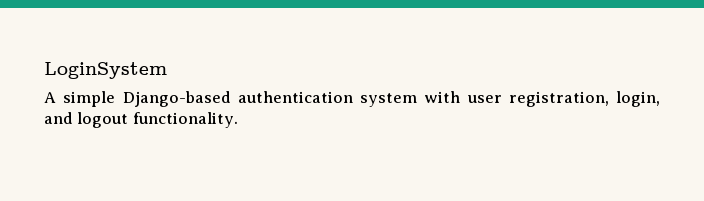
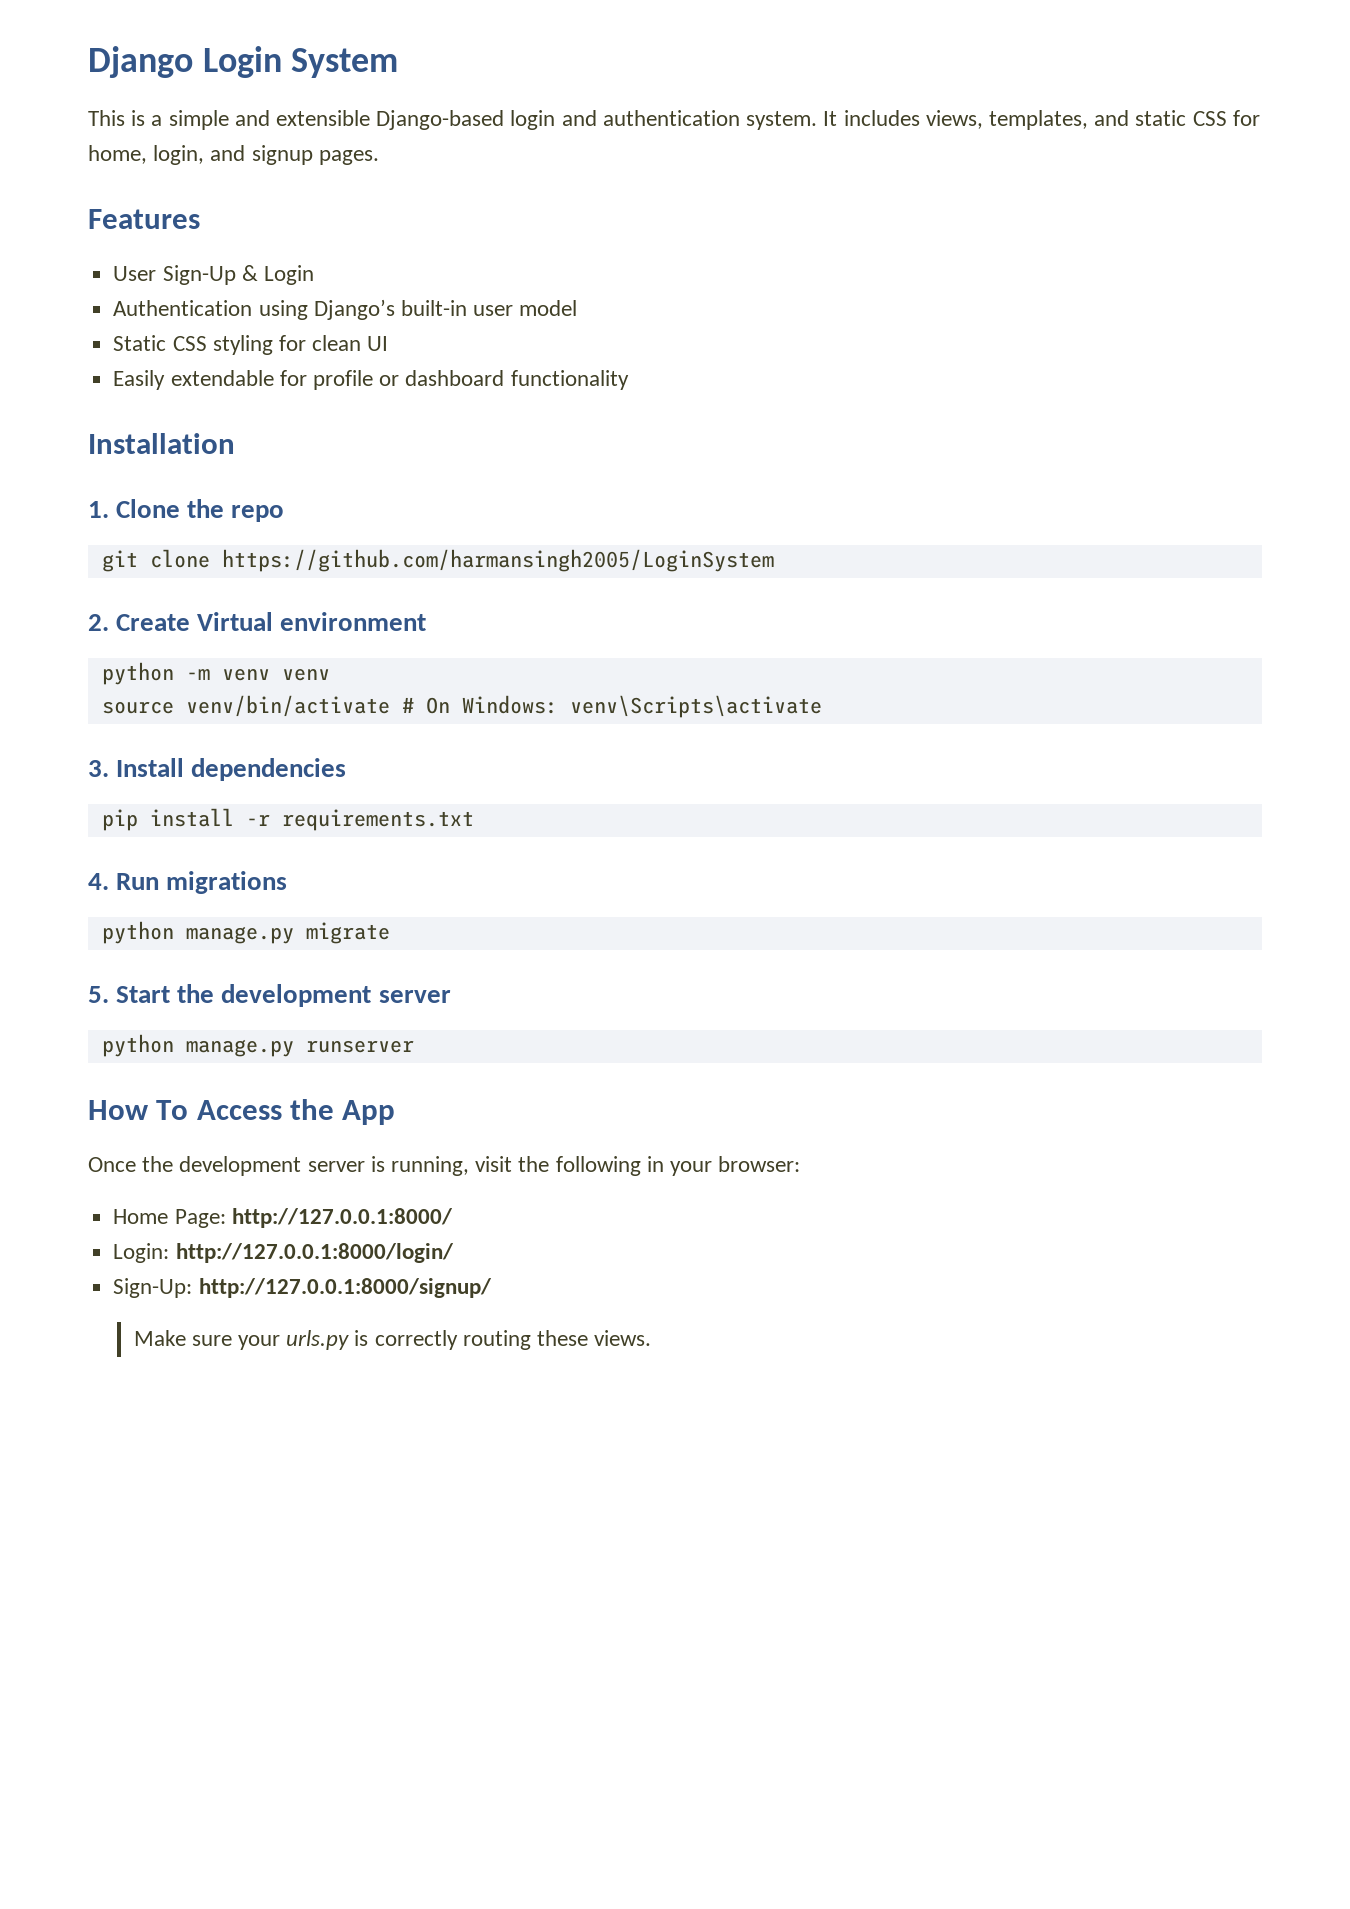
- LoginSystem
- A simple Django-based authentication system with user registration, login, and logout functionality.
+ Django Login System
+ This is a simple and extensible Django-based login and authentication system. It includes views, templates, and static CSS for home, login, and signup pages.
+ Features
+ User Sign-Up & Login
+ Authentication using Django’s built-in user model
+ Static CSS styling for clean UI
+ Easily extendable for profile or dashboard functionality
+ Installation
+ 1. Clone the repo
+ git clone https://github.com/harmansingh2005/LoginSystem
+ 2. Create Virtual environment
+ python -m venv venv
+ source venv/bin/activate # On Windows: venv\Scripts\activate
+ 3. Install dependencies
+ pip install -r requirements.txt
+ 4. Run migrations
+ python manage.py migrate
+ 5. Start the development server
+ python manage.py runserver
+ How To Access the App
+ Once the development server is running, visit the following in your browser:
+ Home Page: http://127.0.0.1:8000/
+ Login: http://127.0.0.1:8000/login/
+ Sign-Up: http://127.0.0.1:8000/signup/
+ Make sure your urls.py is correctly routing these views.

